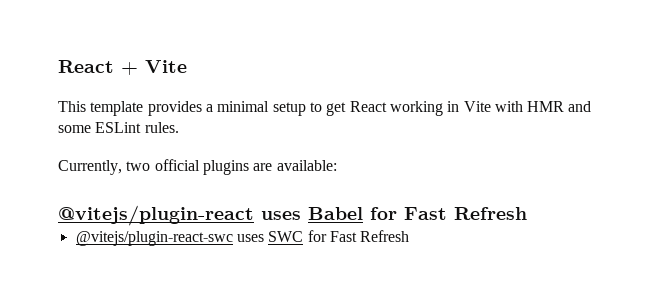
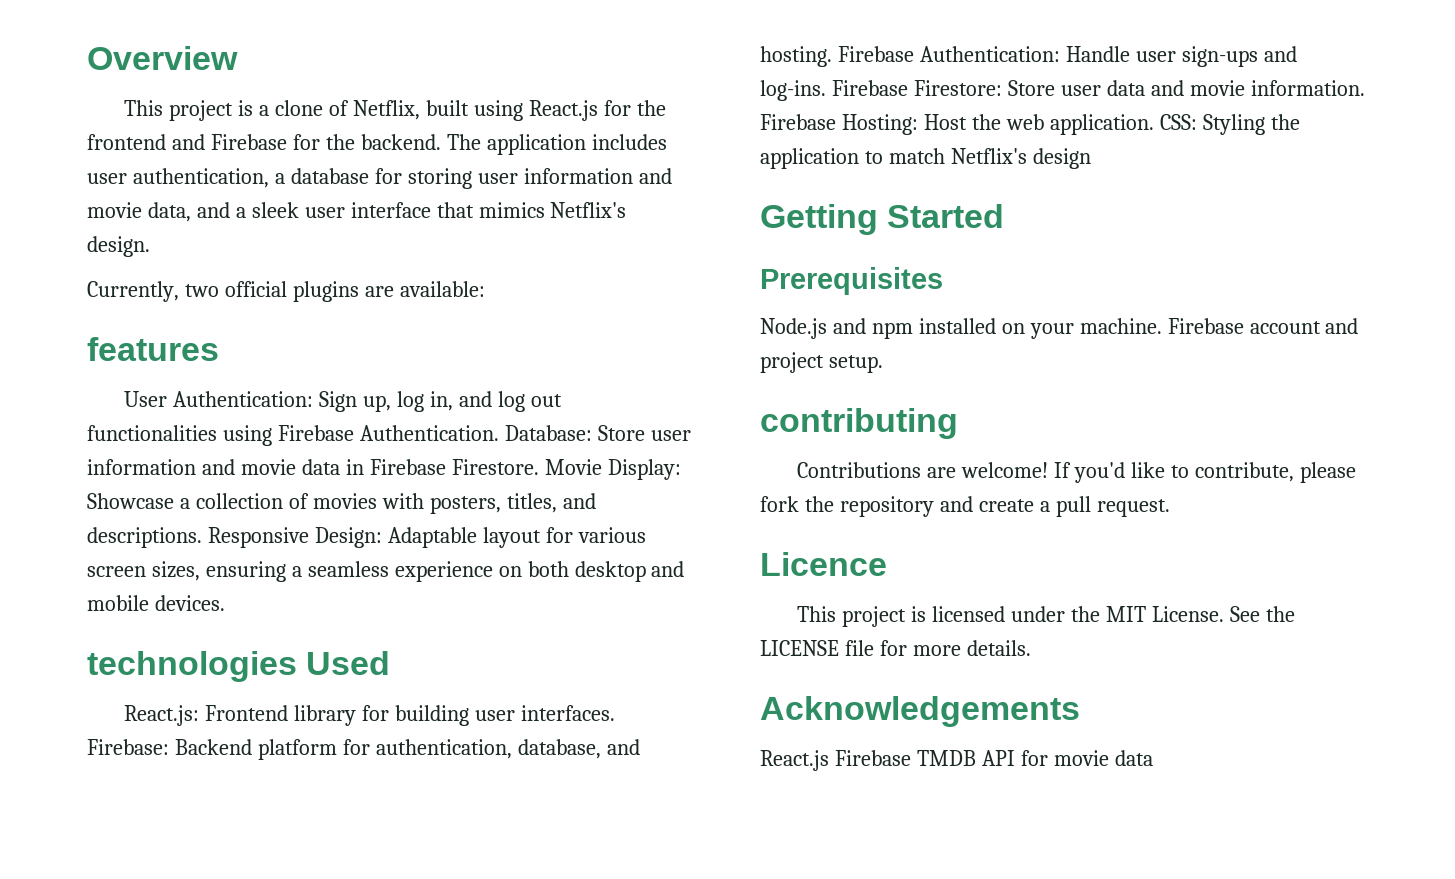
- React + Vite
- This template provides a minimal setup to get React working in Vite with HMR and some ESLint rules.
+ Overview
+ This project is a clone of Netflix, built using React.js for the frontend and Firebase for the backend. The application includes user authentication, a database for storing user information and movie data, and a sleek user interface that mimics Netflix's design.
- @vitejs/plugin-react uses Babel for Fast Refresh
- @vitejs/plugin-react-swc uses SWC for Fast Refresh
+ features
+ User Authentication: Sign up, log in, and log out functionalities using Firebase Authentication. Database: Store user information and movie data in Firebase Firestore. Movie Display: Showcase a collection of movies with posters, titles, and descriptions. Responsive Design: Adaptable layout for various screen sizes, ensuring a seamless experience on both desktop and mobile devices.
+ technologies Used
+ React.js: Frontend library for building user interfaces. Firebase: Backend platform for authentication, database, and hosting. Firebase Authentication: Handle user sign-ups and log-ins. Firebase Firestore: Store user data and movie information. Firebase Hosting: Host the web application. CSS: Styling the application to match Netflix's design
+ Getting Started
+ Prerequisites
+ Node.js and npm installed on your machine. Firebase account and project setup.
+ contributing
+ Contributions are welcome! If you'd like to contribute, please fork the repository and create a pull request.
+ Licence
+ This project is licensed under the MIT License. See the LICENSE file for more details.
+ Acknowledgements
+ React.js Firebase TMDB API for movie data

